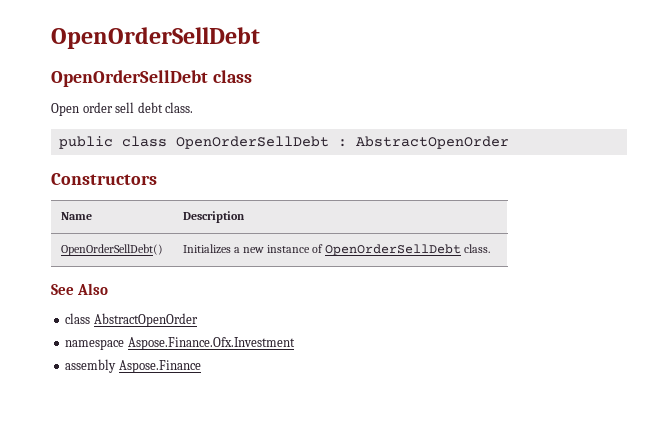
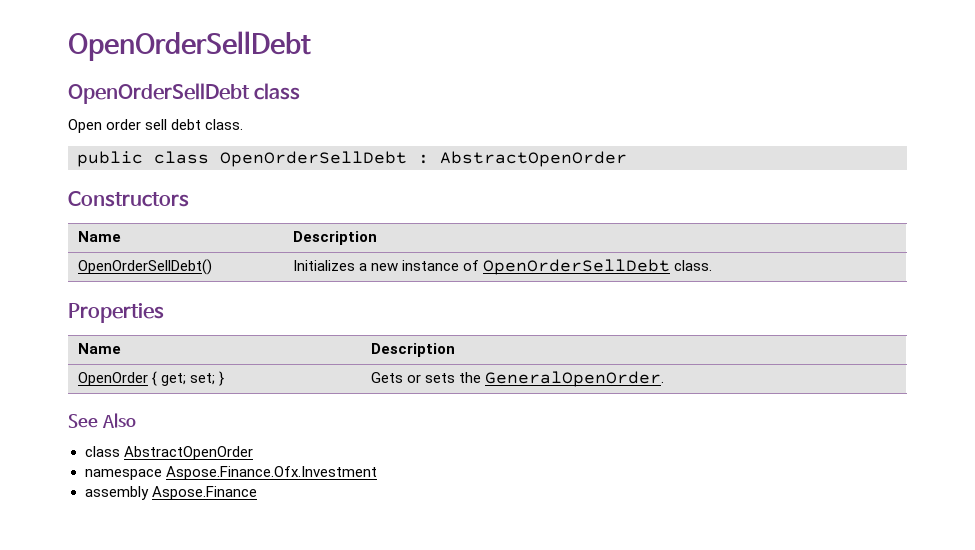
+ Properties
+ Name | Description
+ OpenOrder { get; set; } | Gets or sets the GeneralOpenOrder.

